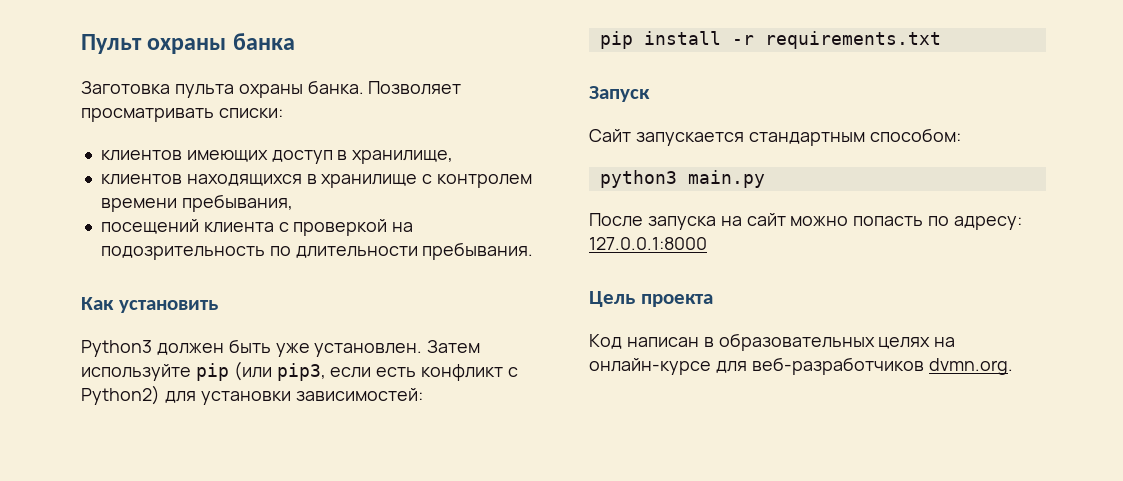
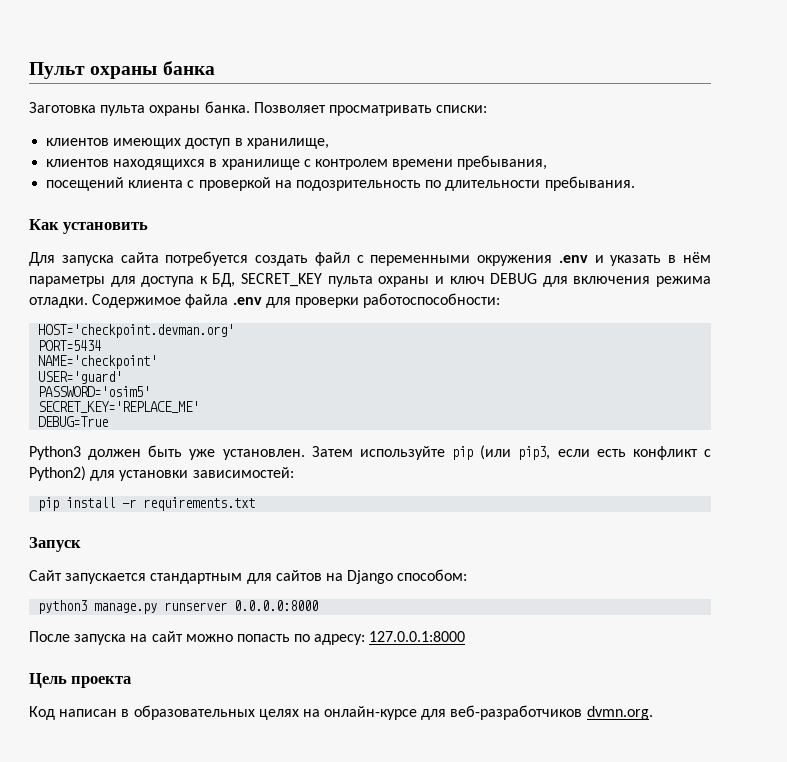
+ Для запуска сайта потребуется создать файл с переменными окружения .env и указать в нём параметры для доступа к БД, SECRET_KEY пульта охраны и ключ DEBUG для включения режима отладки. Содержимое файла .env для проверки работоспособности:
+ HOST='checkpoint.devman.org'
+ PORT=5434
+ NAME='checkpoint'
+ USER='guard'
+ PASSWORD='osim5'
+ SECRET_KEY='REPLACE_ME'
+ DEBUG=True
- Сайт запускается стандартным способом:
+ Сайт запускается стандартным для сайтов на Django способом:
- python3 main.py
+ python3 manage.py runserver 0.0.0.0:8000

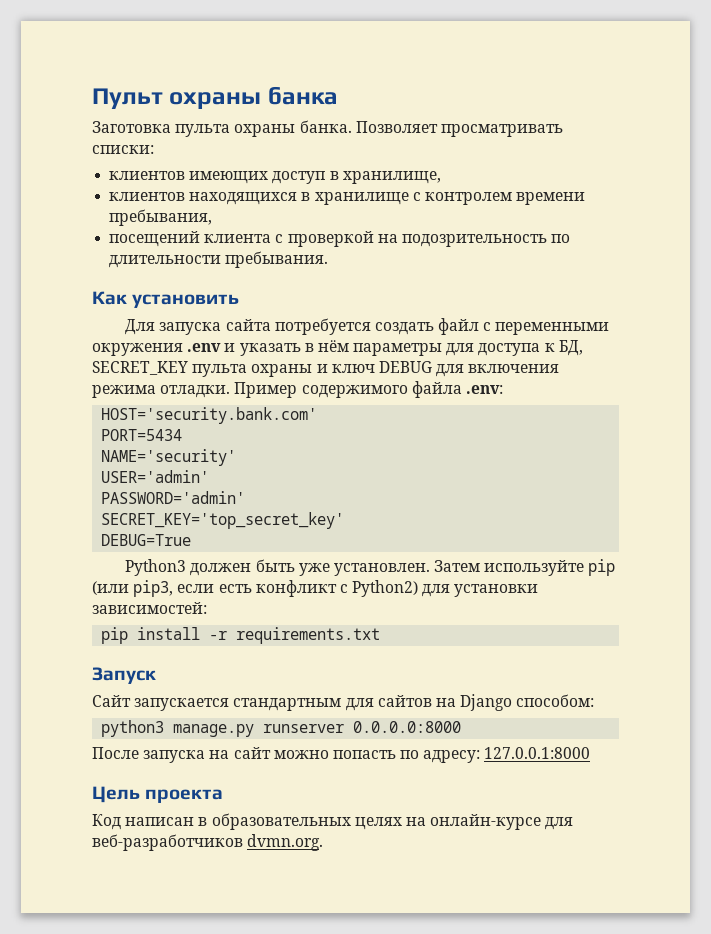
- Содержимое файла .env для проверки работоспособности:
- HOST='checkpoint.devman.org'
+ Пример содержимого файла .env:
+ HOST='security.bank.com'
  PORT=5434
- NAME='checkpoint'
- USER='guard'
- PASSWORD='osim5'
- SECRET_KEY='REPLACE_ME'
+ NAME='security'
+ USER='admin'
+ PASSWORD='admin'
+ SECRET_KEY='top_secret_key'

